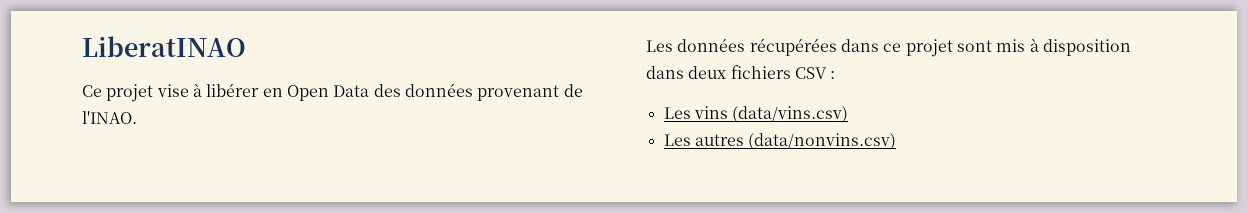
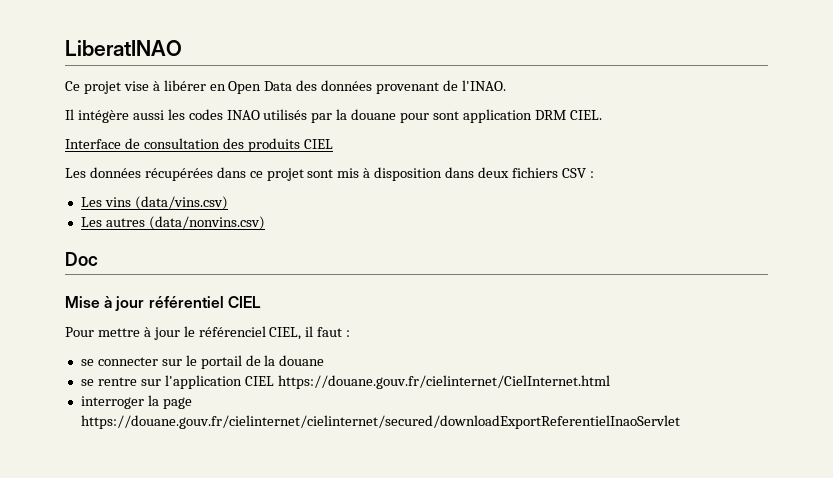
+ Il intégère aussi les codes INAO utilisés par la douane pour sont application DRM CIEL.
+ Interface de consultation des produits CIEL
+ Doc
+ Mise à jour référentiel CIEL
+ Pour mettre à jour le référenciel CIEL, il faut :
+ se connecter sur le portail de la douane
+ se rentre sur l'application CIEL https://douane.gouv.fr/cielinternet/CielInternet.html
+ interroger la page https://douane.gouv.fr/cielinternet/cielinternet/secured/downloadExportReferentielInaoServlet

